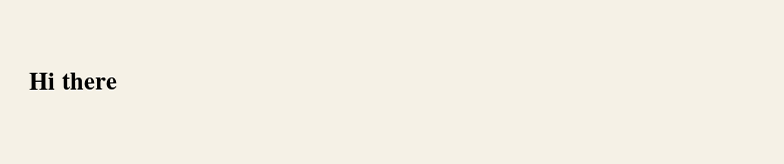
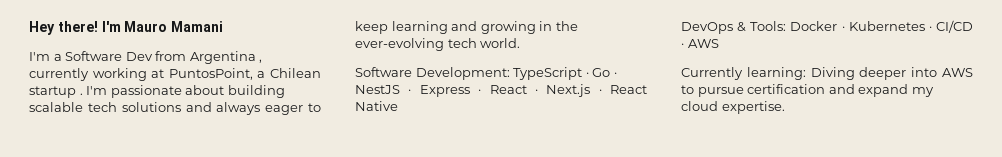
- Hi there
+ Hey there! I'm Mauro Mamani
+ I'm a Software Dev from Argentina , currently working at PuntosPoint, a Chilean startup . I'm passionate about building scalable tech solutions and always eager to keep learning and growing in the ever-evolving tech world.
+ Software Development: TypeScript · Go · NestJS · Express · React · Next.js · React Native
+ DevOps & Tools: Docker · Kubernetes · CI/CD · AWS
+ Currently learning: Diving deeper into AWS to pursue certification and expand my cloud expertise.

